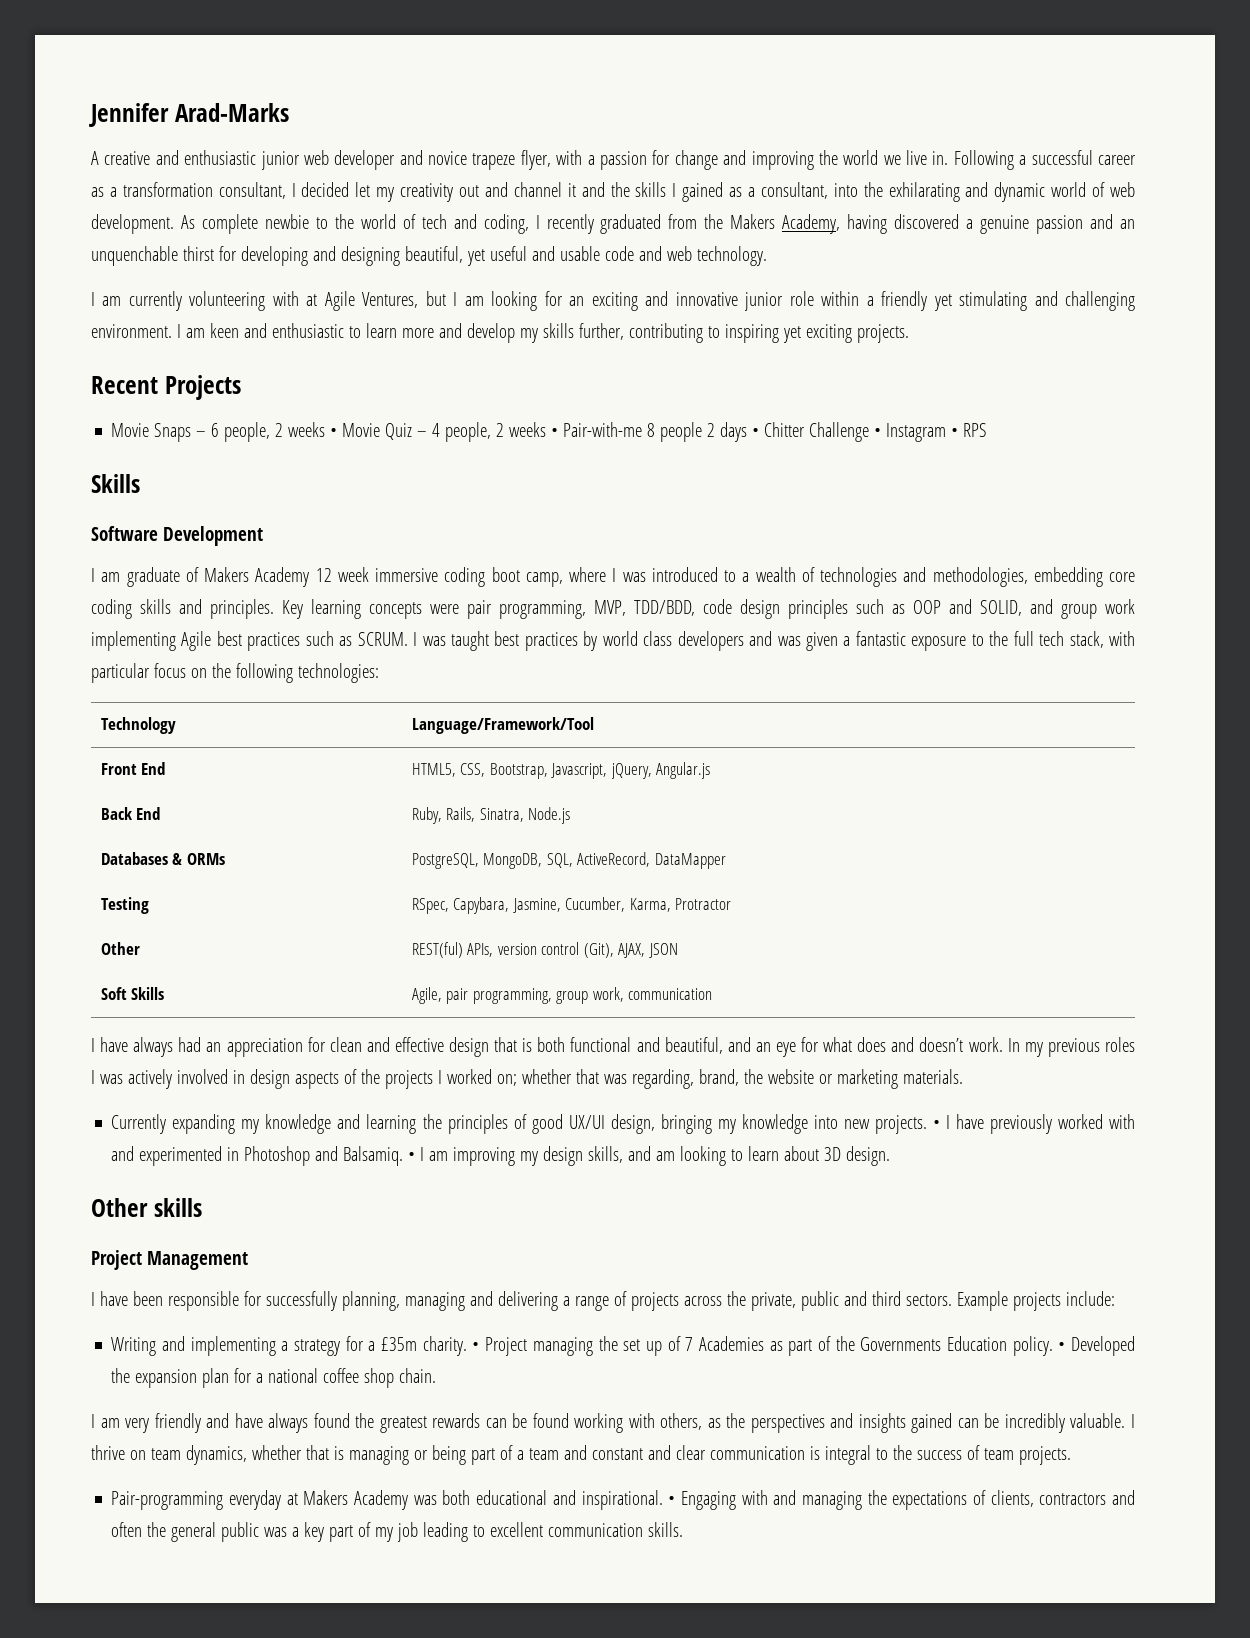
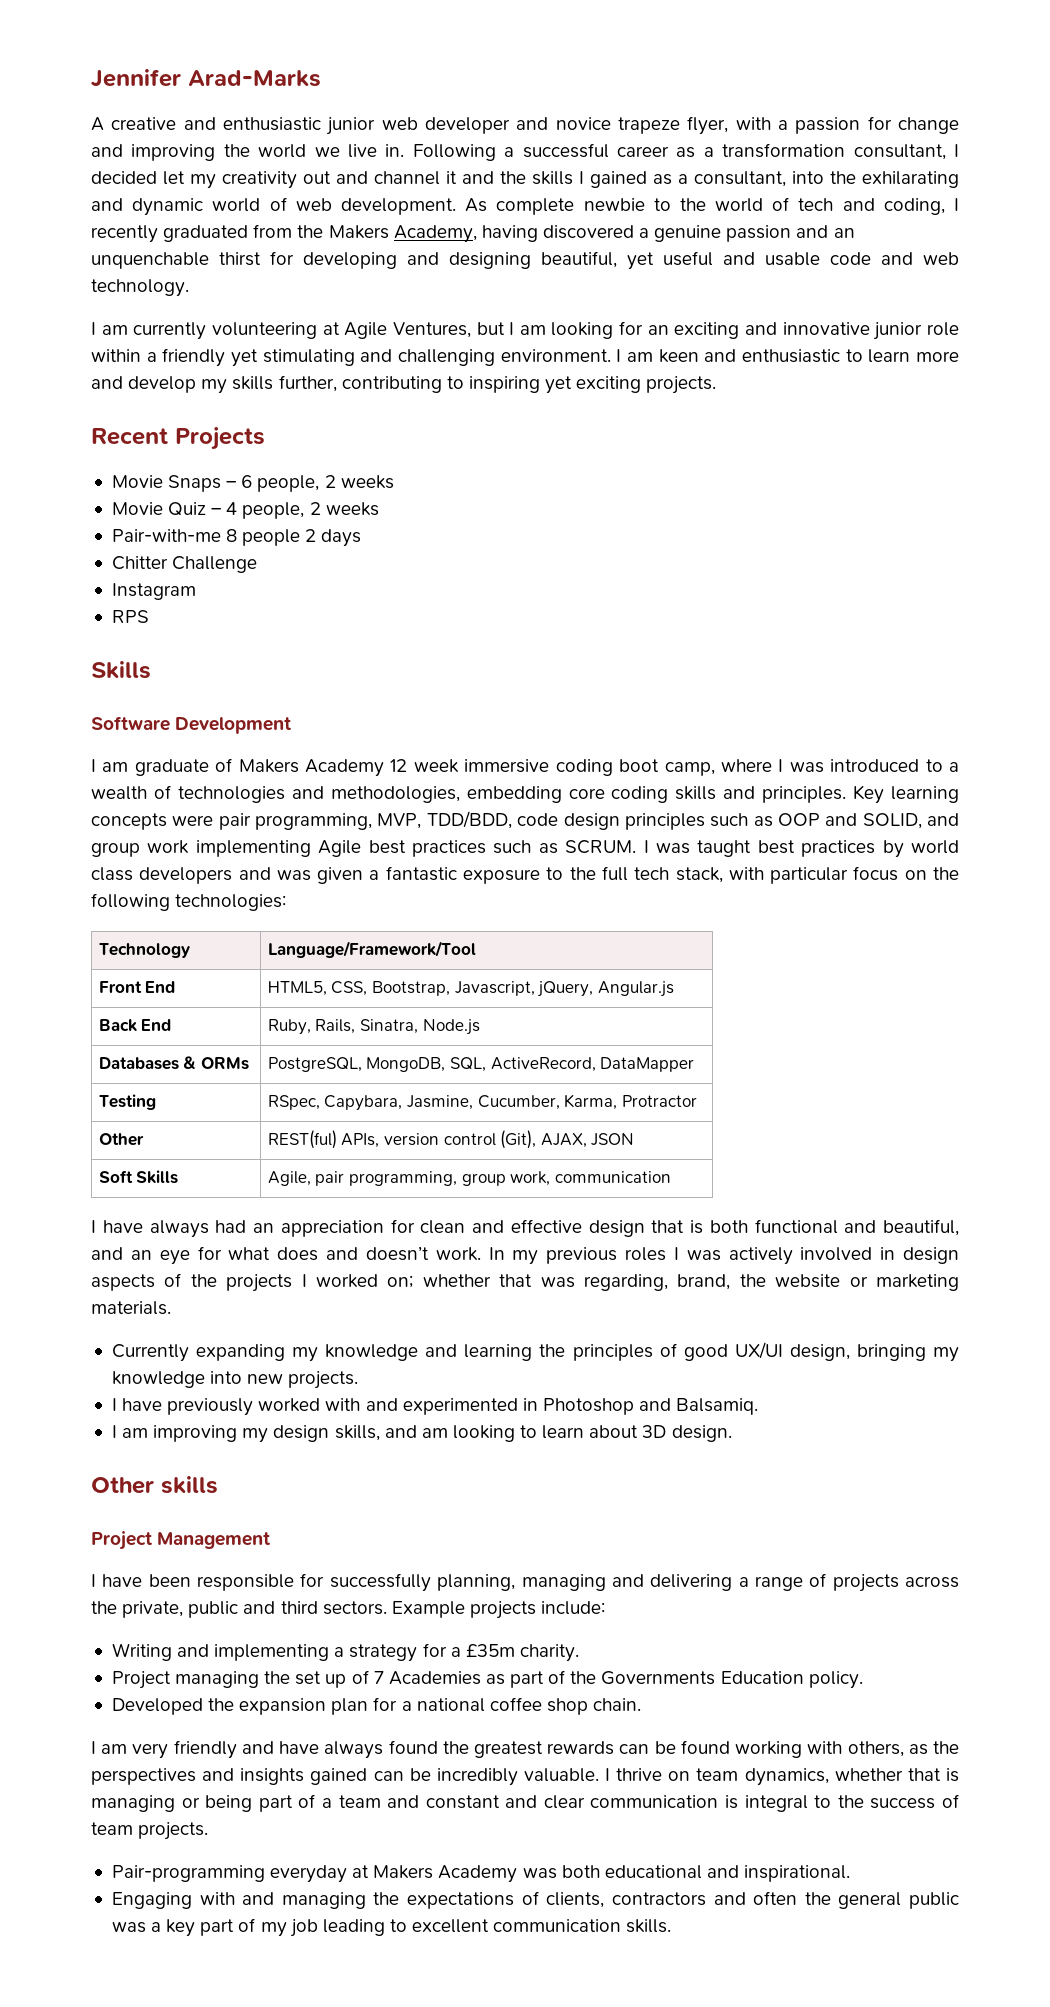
- I am currently volunteering with at Agile Ventures, but I am looking for an exciting and innovative junior role within a friendly yet stimulating and challenging environment.
+ I am currently volunteering at Agile Ventures, but I am looking for an exciting and innovative junior role within a friendly yet stimulating and challenging environment.
- Movie Snaps – 6 people, 2 weeks • Movie Quiz – 4 people, 2 weeks • Pair-with-me 8 people 2 days • Chitter Challenge • Instagram • RPS
+ Movie Snaps – 6 people, 2 weeks
+ Movie Quiz – 4 people, 2 weeks
+ Pair-with-me 8 people 2 days
+ Chitter Challenge
+ Instagram
+ RPS
- Currently expanding my knowledge and learning the principles of good UX/UI design, bringing my knowledge into new projects. • I have previously worked with and experimented in Photoshop and Balsamiq. • I am improving my design skills, and am looking to learn about 3D design.
+ Currently expanding my knowledge and learning the principles of good UX/UI design, bringing my knowledge into new projects.
+ I have previously worked with and experimented in Photoshop and Balsamiq.
+ I am improving my design skills, and am looking to learn about 3D design.
- Writing and implementing a strategy for a £35m charity. • Project managing the set up of 7 Academies as part of the Governments Education policy. • Developed the expansion plan for a national coffee shop chain.
+ Writing and implementing a strategy for a £35m charity.
+ Project managing the set up of 7 Academies as part of the Governments Education policy.
+ Developed the expansion plan for a national coffee shop chain.
- Pair-programming everyday at Makers Academy was both educational and inspirational. • Engaging with and managing the expectations of clients, contractors and often the general public was a key part of my job leading to excellent communication skills.
+ Pair-programming everyday at Makers Academy was both educational and inspirational.
+ Engaging with and managing the expectations of clients, contractors and often the general public was a key part of my job leading to excellent communication skills.

